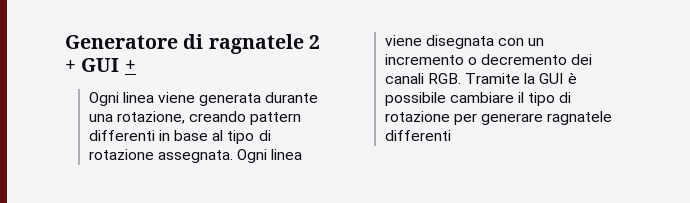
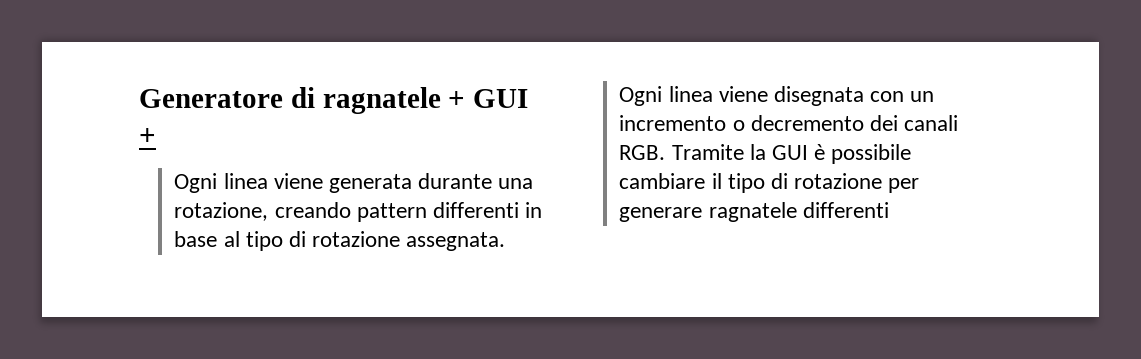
- Generatore di ragnatele 2 + GUI +
+ Generatore di ragnatele + GUI +

